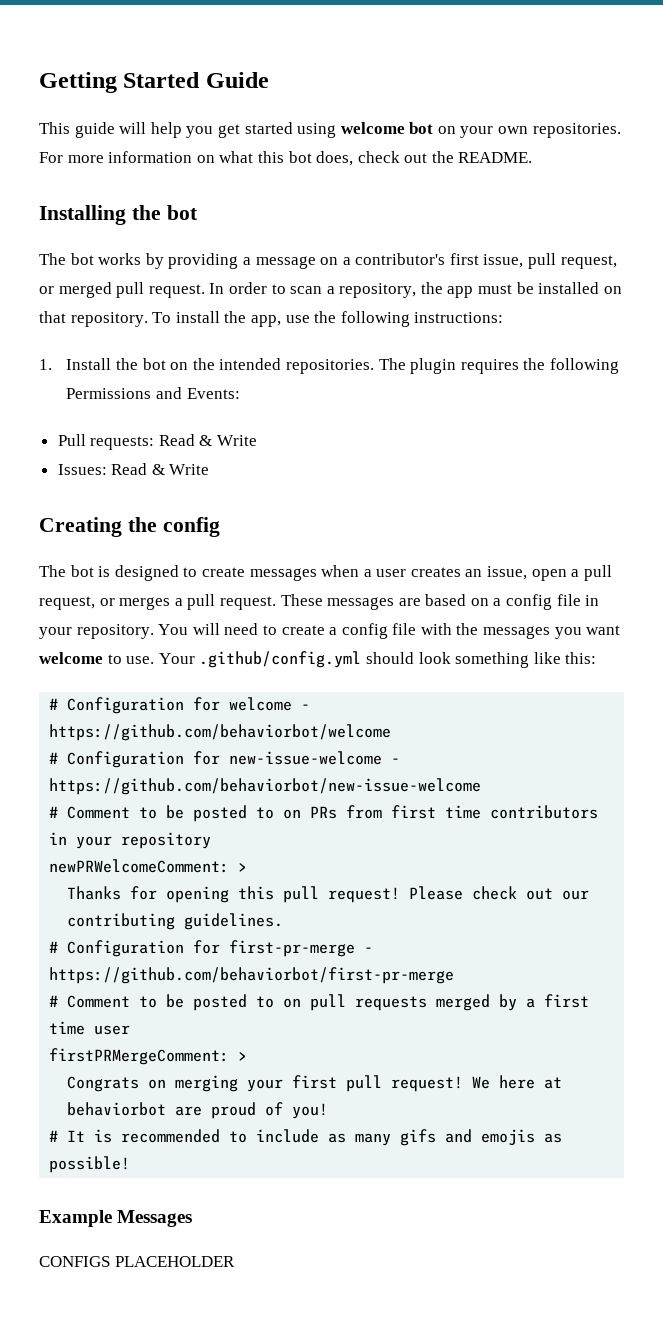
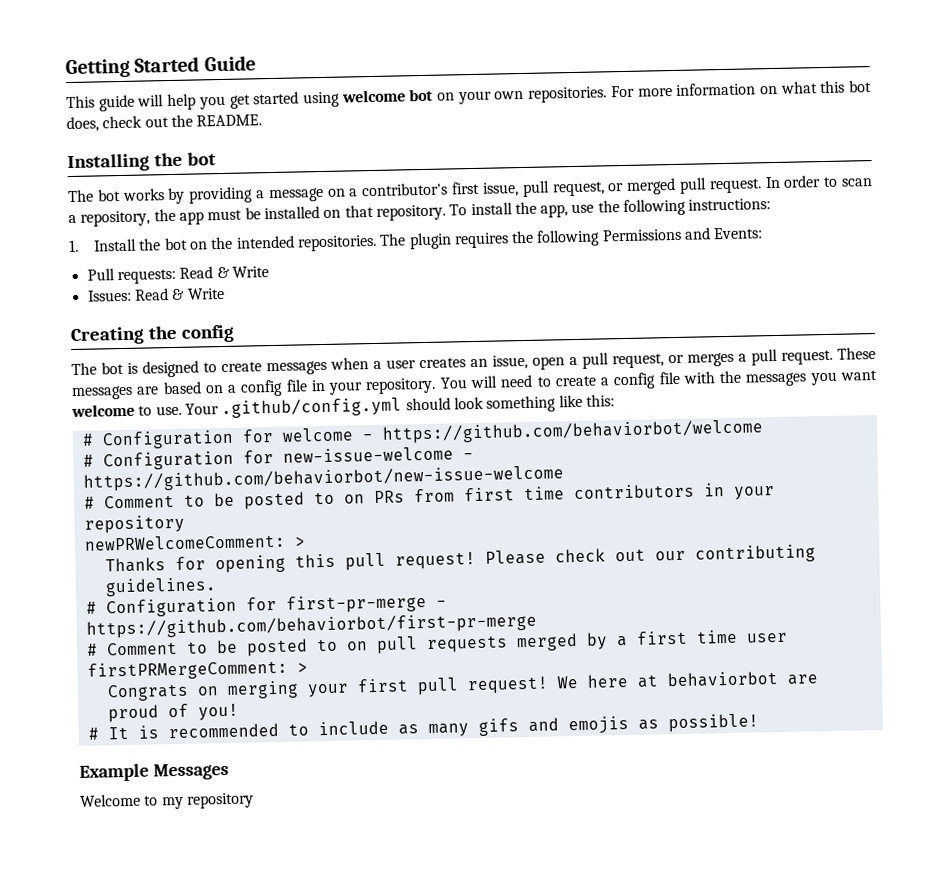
- CONFIGS PLACEHOLDER
+ Welcome to my repository

